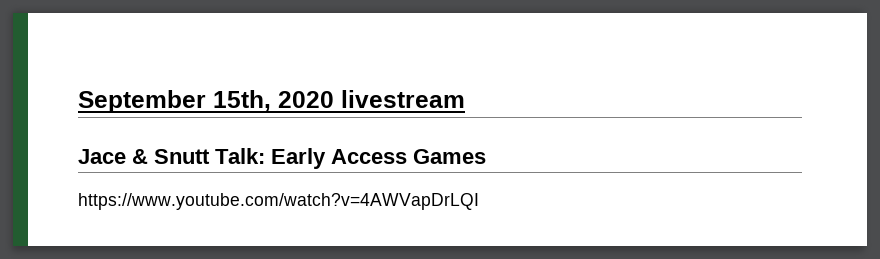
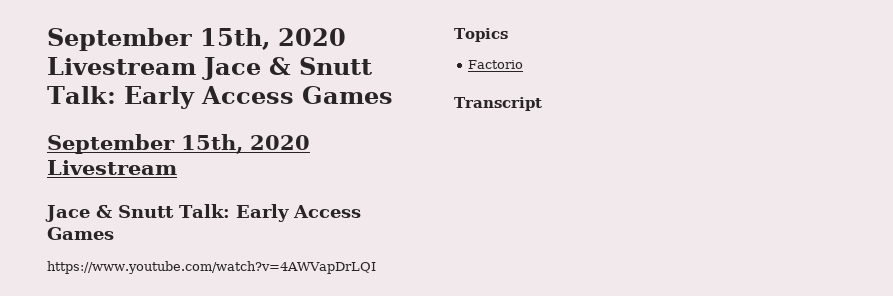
- September 15th, 2020 livestream
+ September 15th, 2020 Livestream Jace & Snutt Talk: Early Access Games
+ September 15th, 2020 Livestream
+ Topics
+ Factorio
+ Transcript

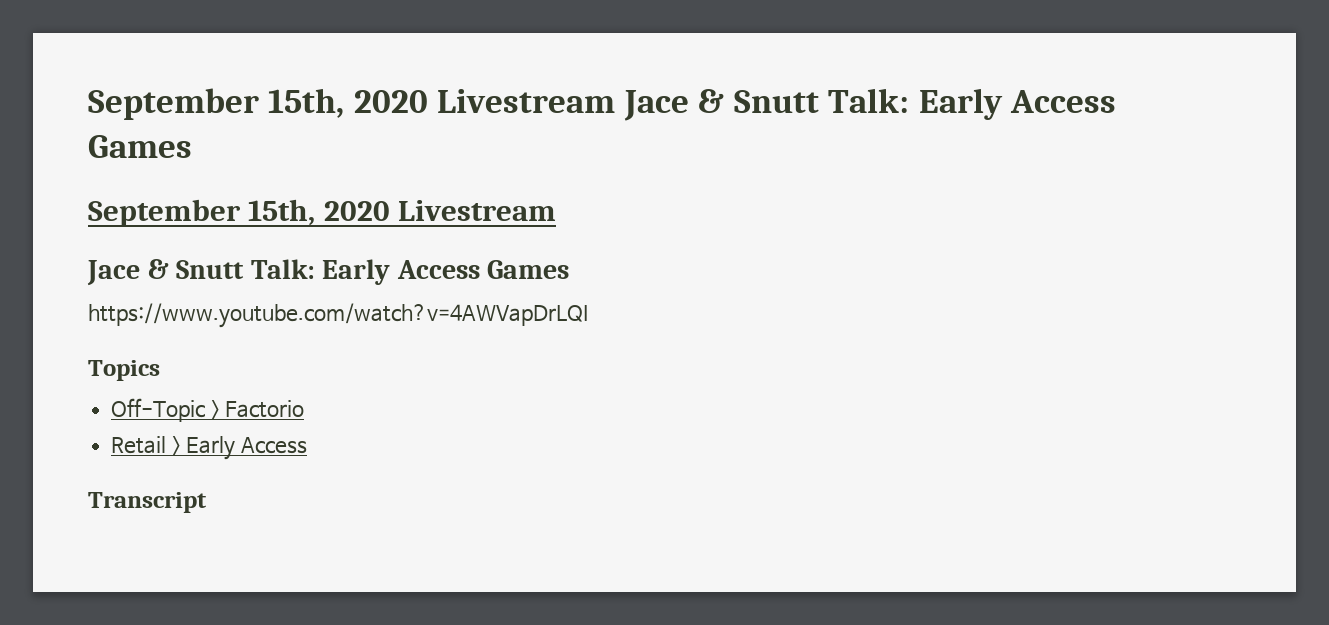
- Factorio
+ Off-Topic > Factorio
+ Retail > Early Access

